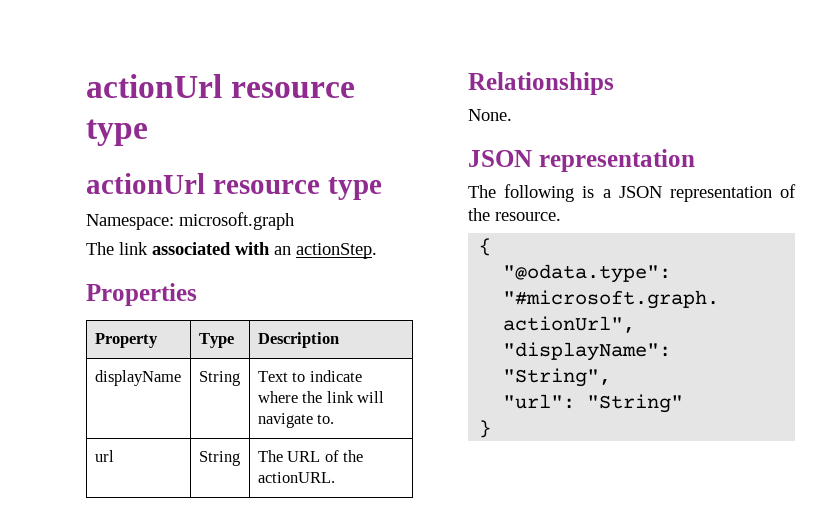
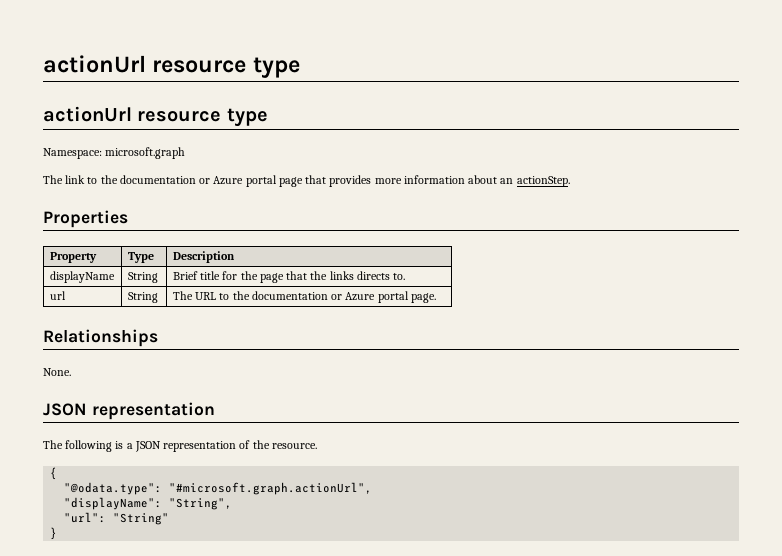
- The link associated with an actionStep.
+ The link to the documentation or Azure portal page that provides more information about an actionStep.
- displayName | String | Text to indicate where the link will navigate to.
+ displayName | String | Brief title for the page that the links directs to.
- url | String | The URL of the actionURL.
+ url | String | The URL to the documentation or Azure portal page.

